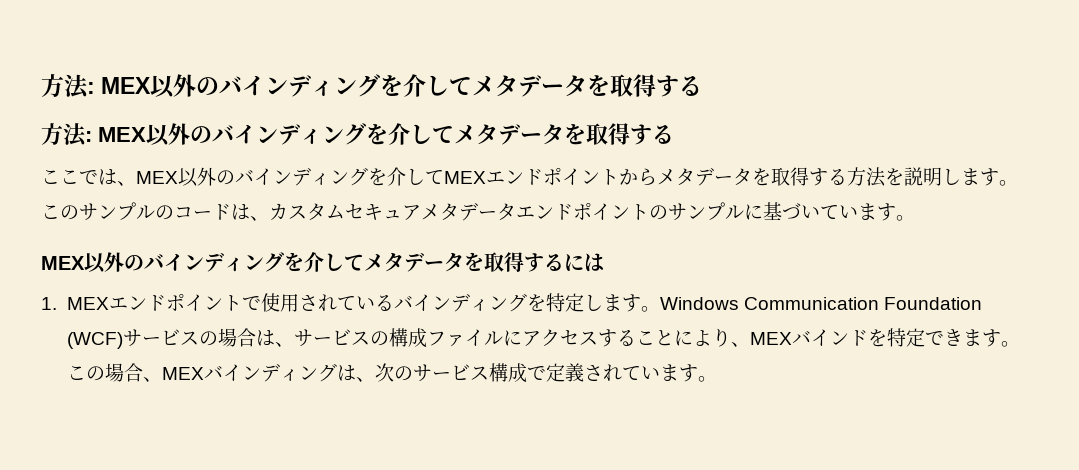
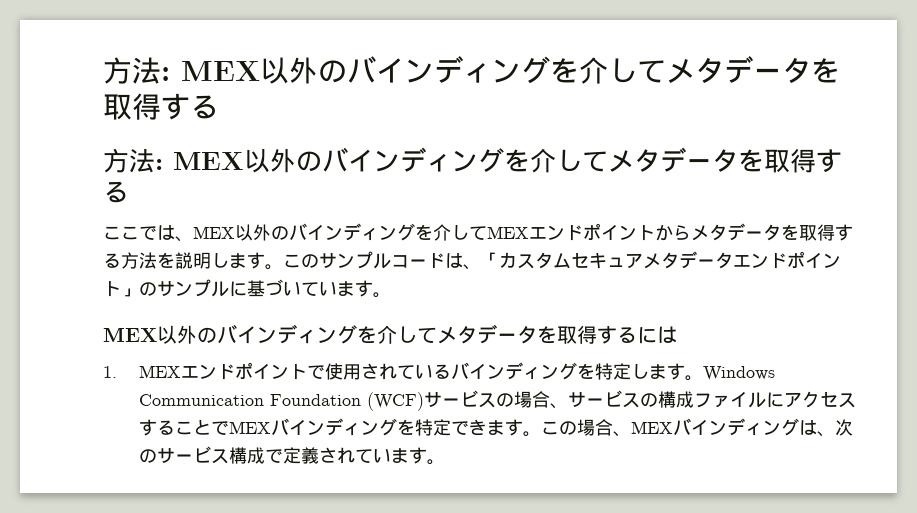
- このサンプルのコードは、カスタムセキュアメタデータエンドポイントのサンプルに基づいています。
+ このサンプルコードは、「カスタムセキュアメタデータエンドポイント」のサンプルに基づいています。
- Windows Communication Foundation (WCF)サービスの場合は、サービスの構成ファイルにアクセスすることにより、MEXバインドを特定できます。
+ Windows Communication Foundation (WCF)サービスの場合、サービスの構成ファイルにアクセスすることでMEXバインディングを特定できます。

